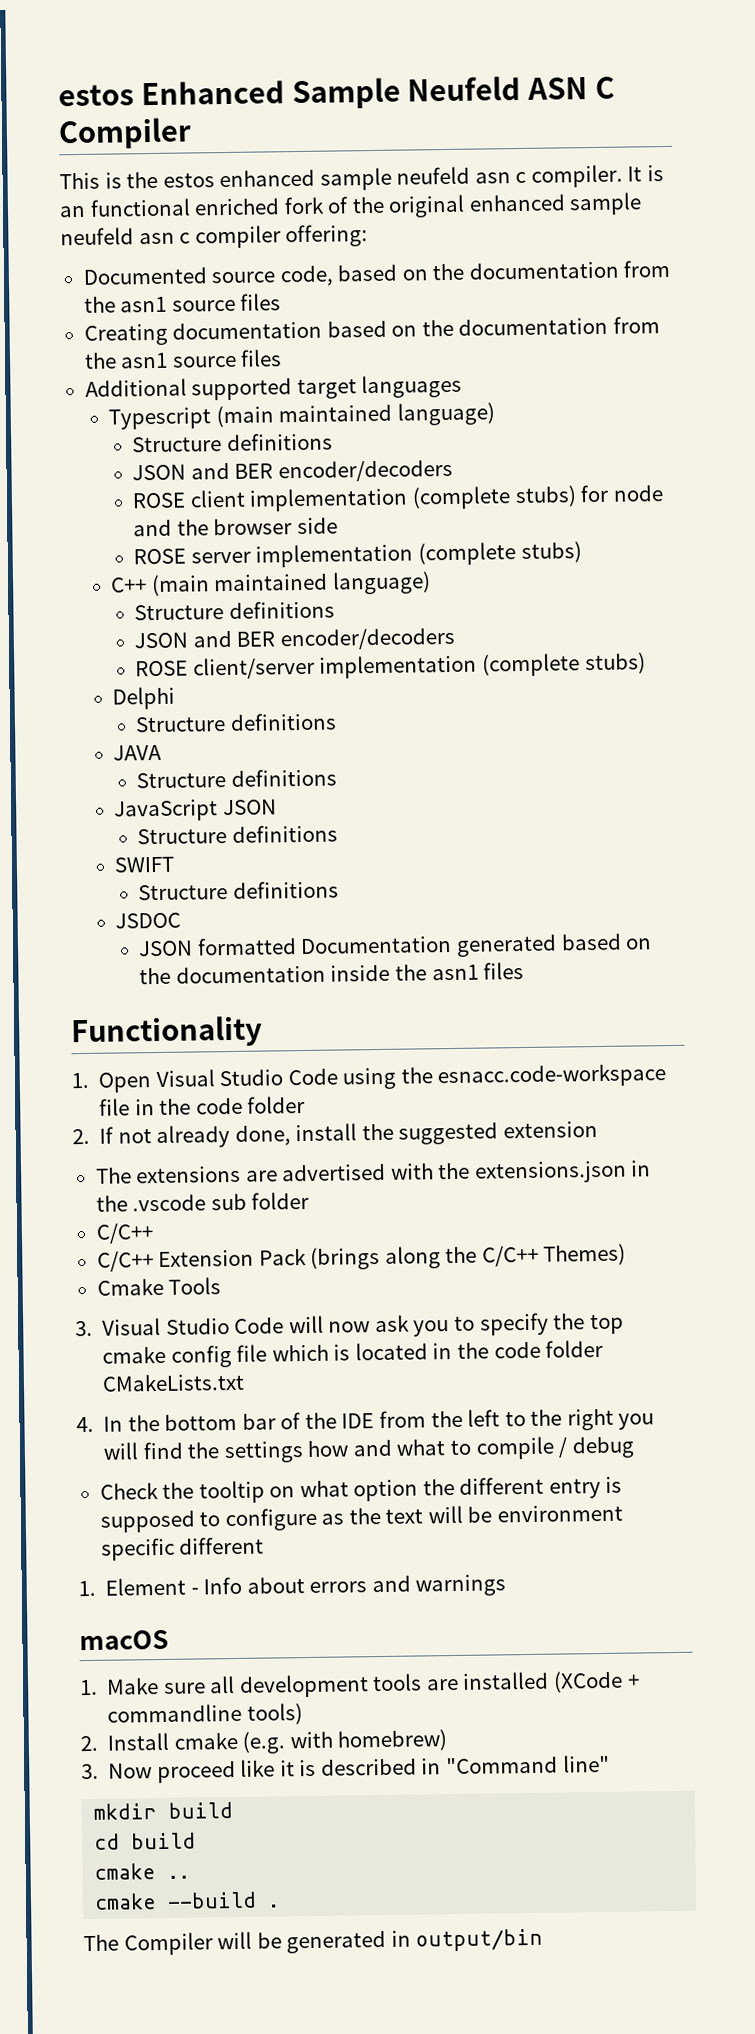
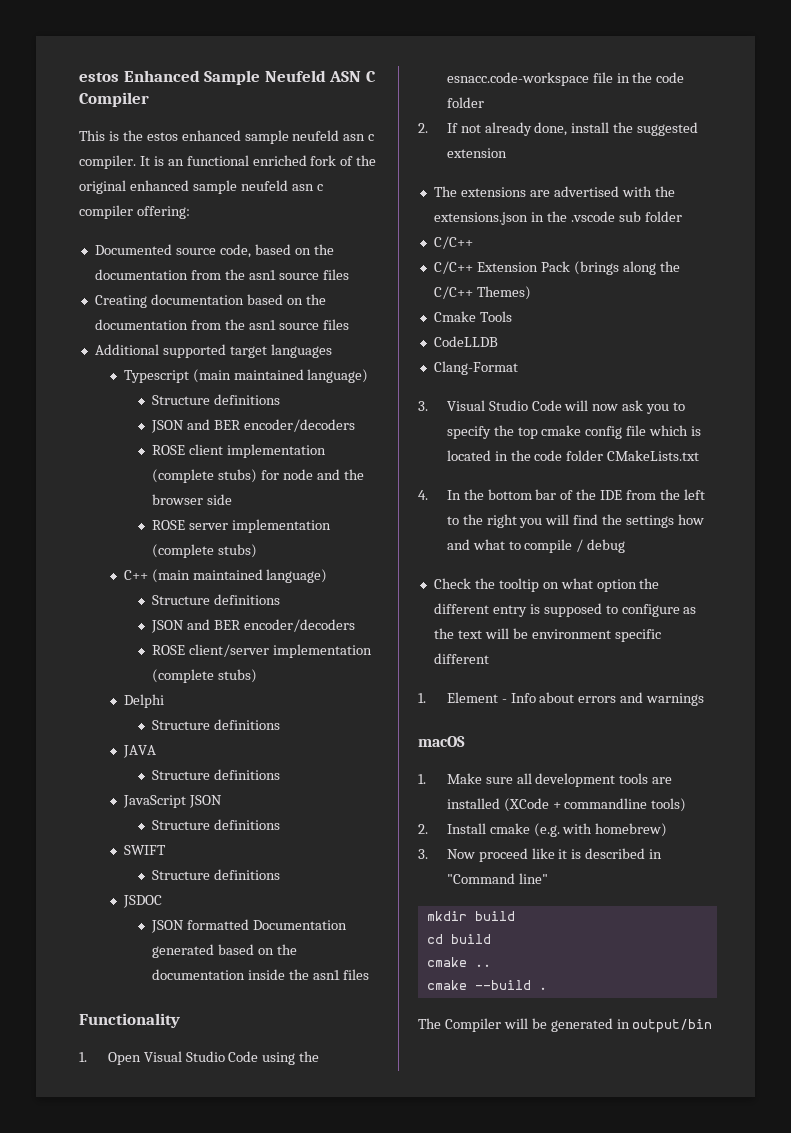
+ CodeLLDB
+ Clang-Format

